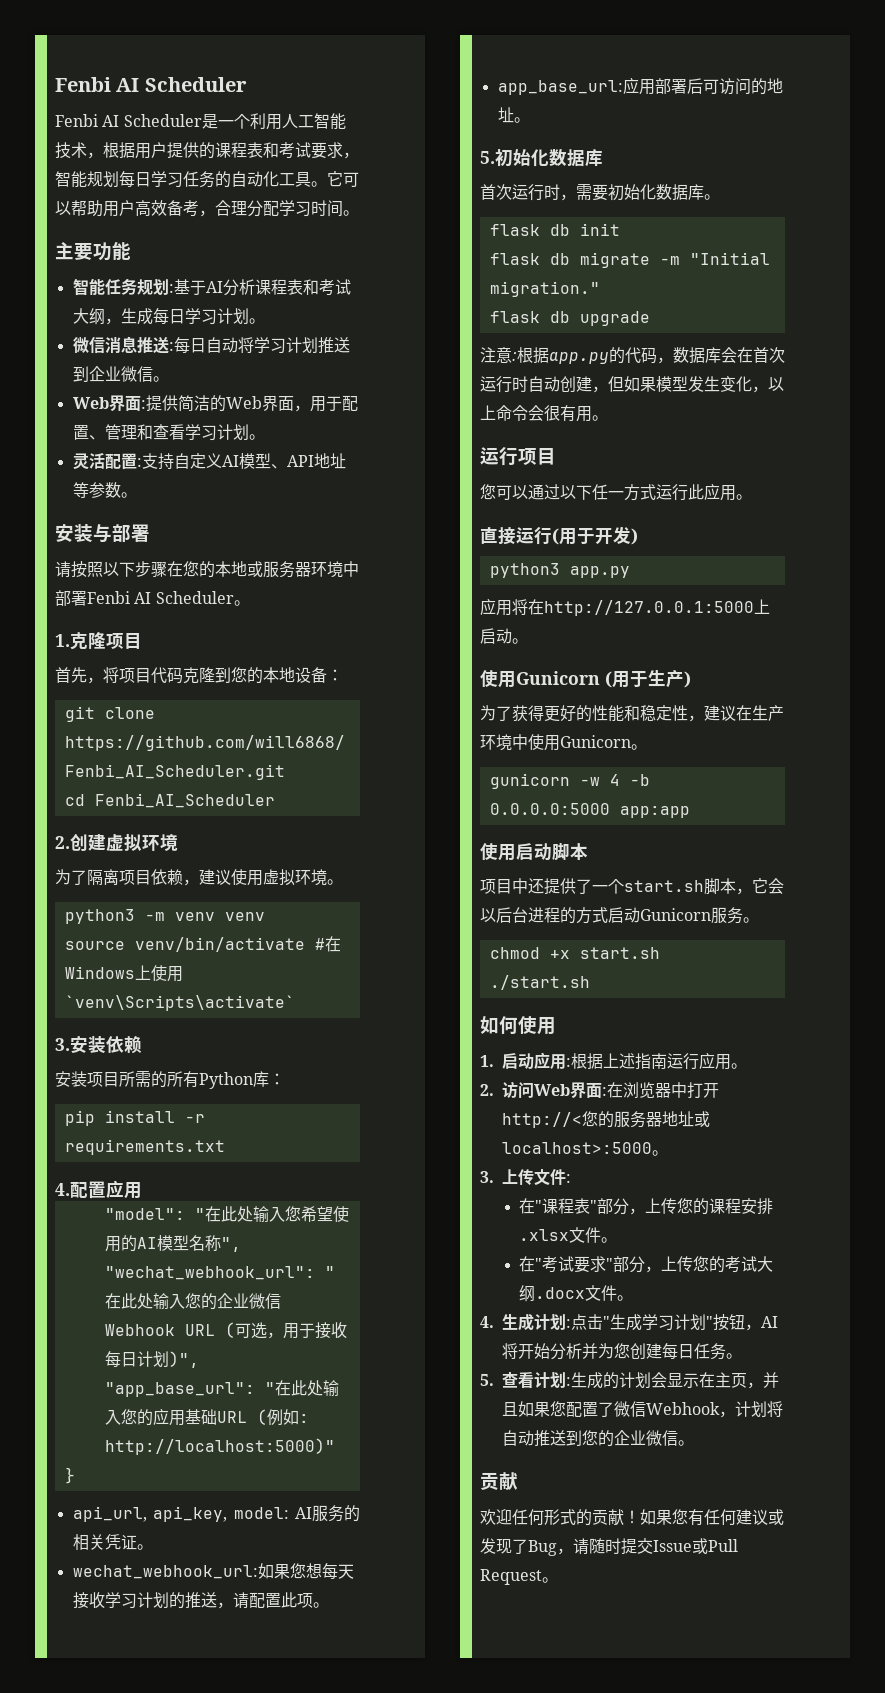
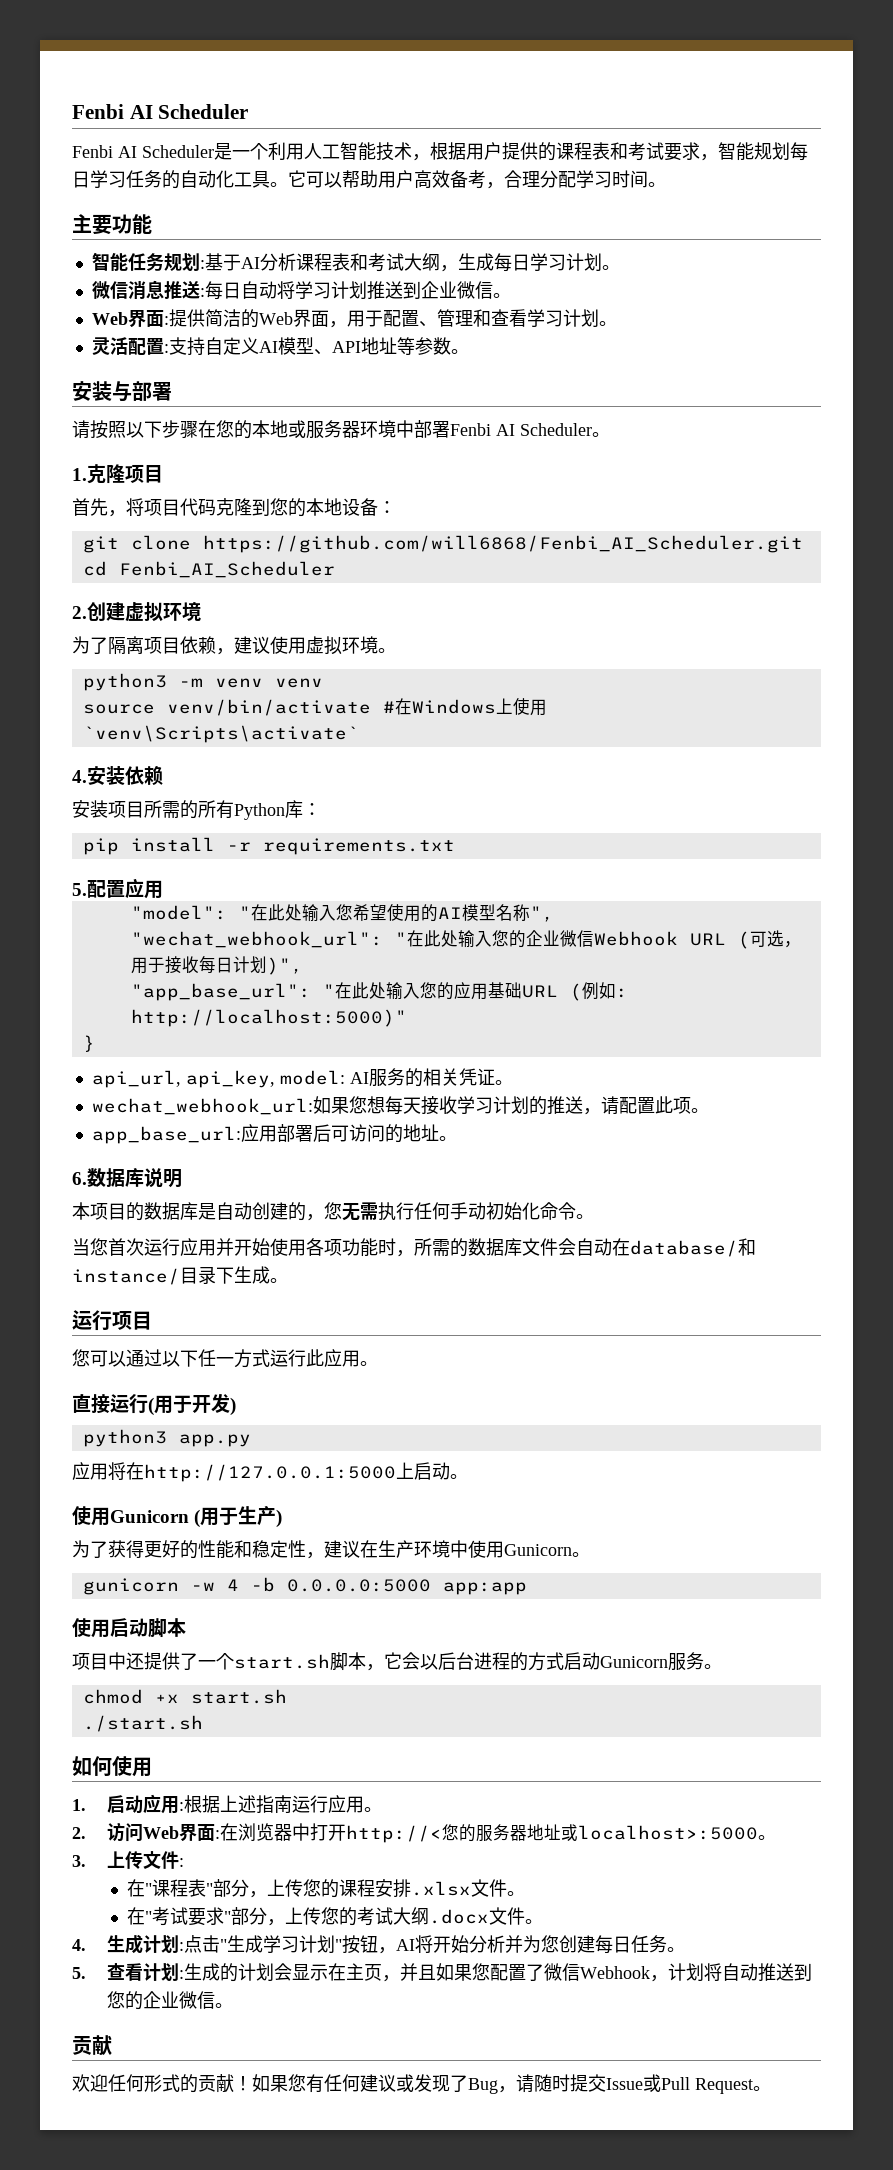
- 3.安装依赖
+ 4.安装依赖
- 4.配置应用
+ 5.配置应用
- 5.初始化数据库
- 首次运行时，需要初始化数据库。
- flask db init
- flask db migrate -m "Initial migration."
- flask db upgrade
- 注意:根据app.py的代码，数据库会在首次运行时自动创建，但如果模型发生变化，以上命令会很有用。
+ 6.数据库说明
+ 本项目的数据库是自动创建的，您无需执行任何手动初始化命令。
+ 当您首次运行应用并开始使用各项功能时，所需的数据库文件会自动在database/和instance/目录下生成。

